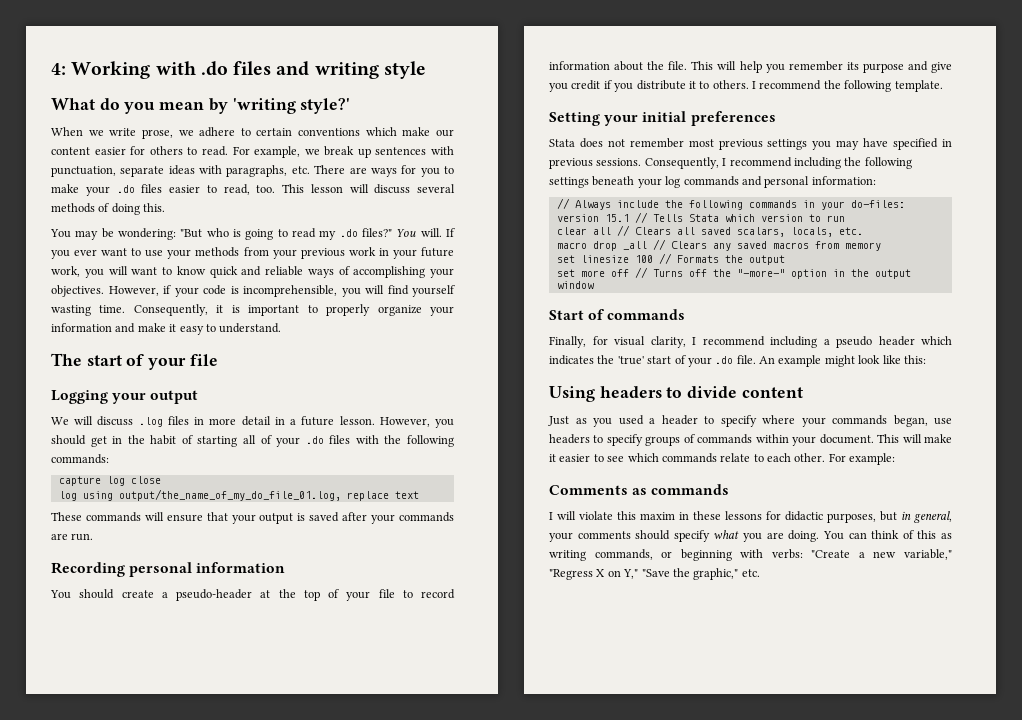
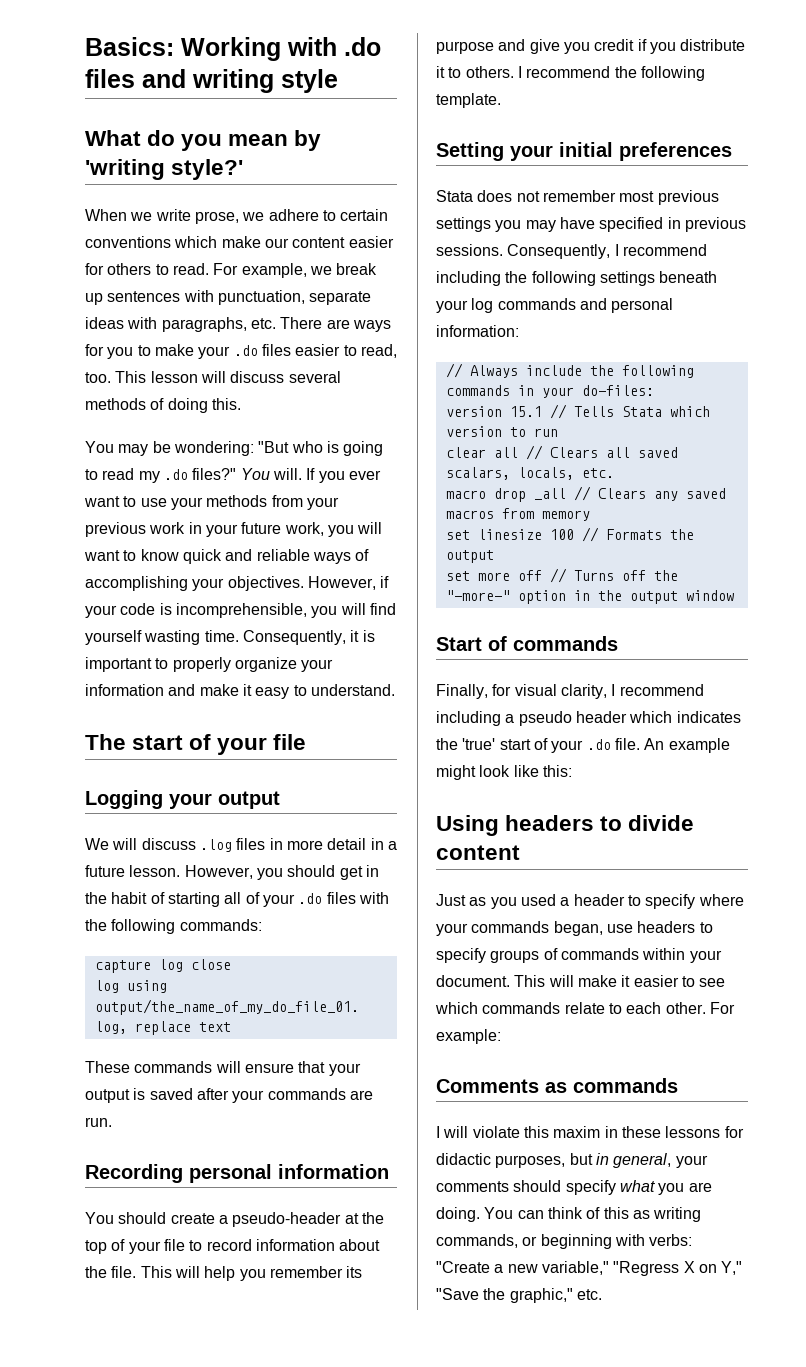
- 4: Working with .do files and writing style
+ Basics: Working with .do files and writing style

